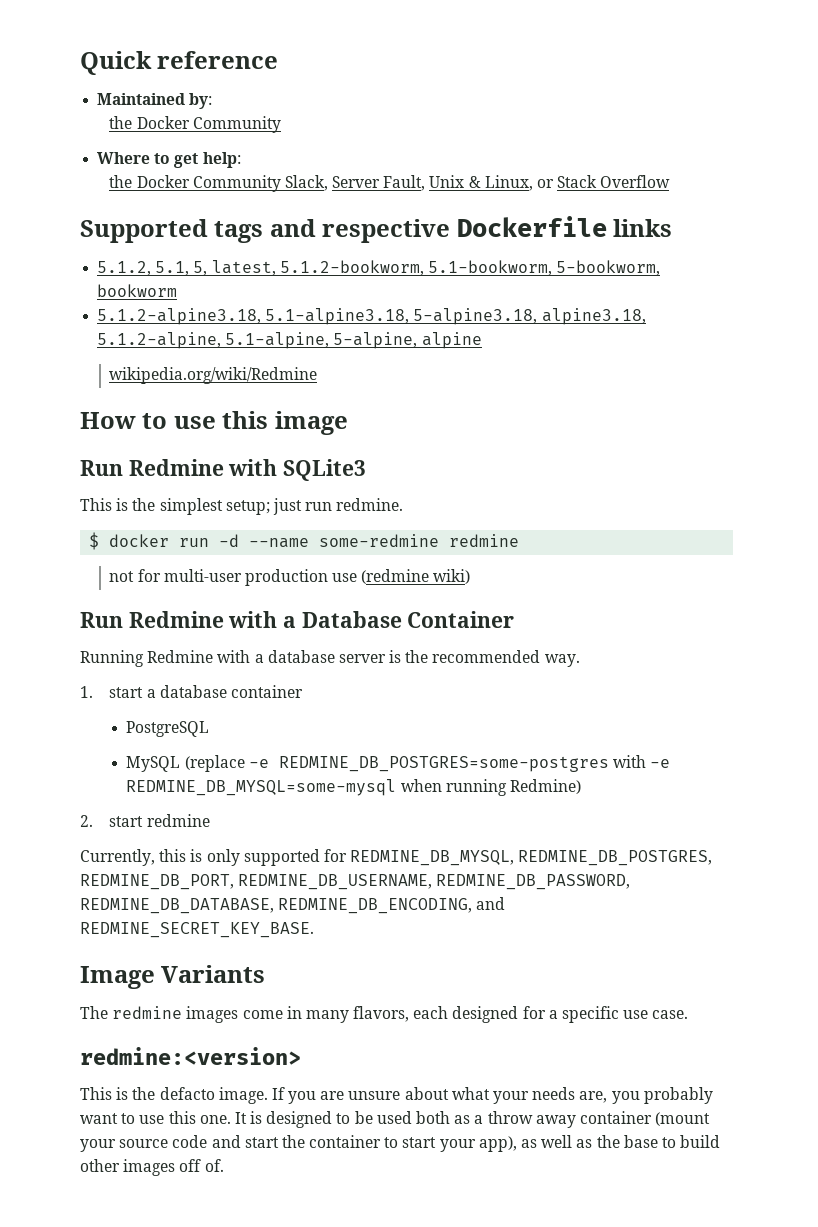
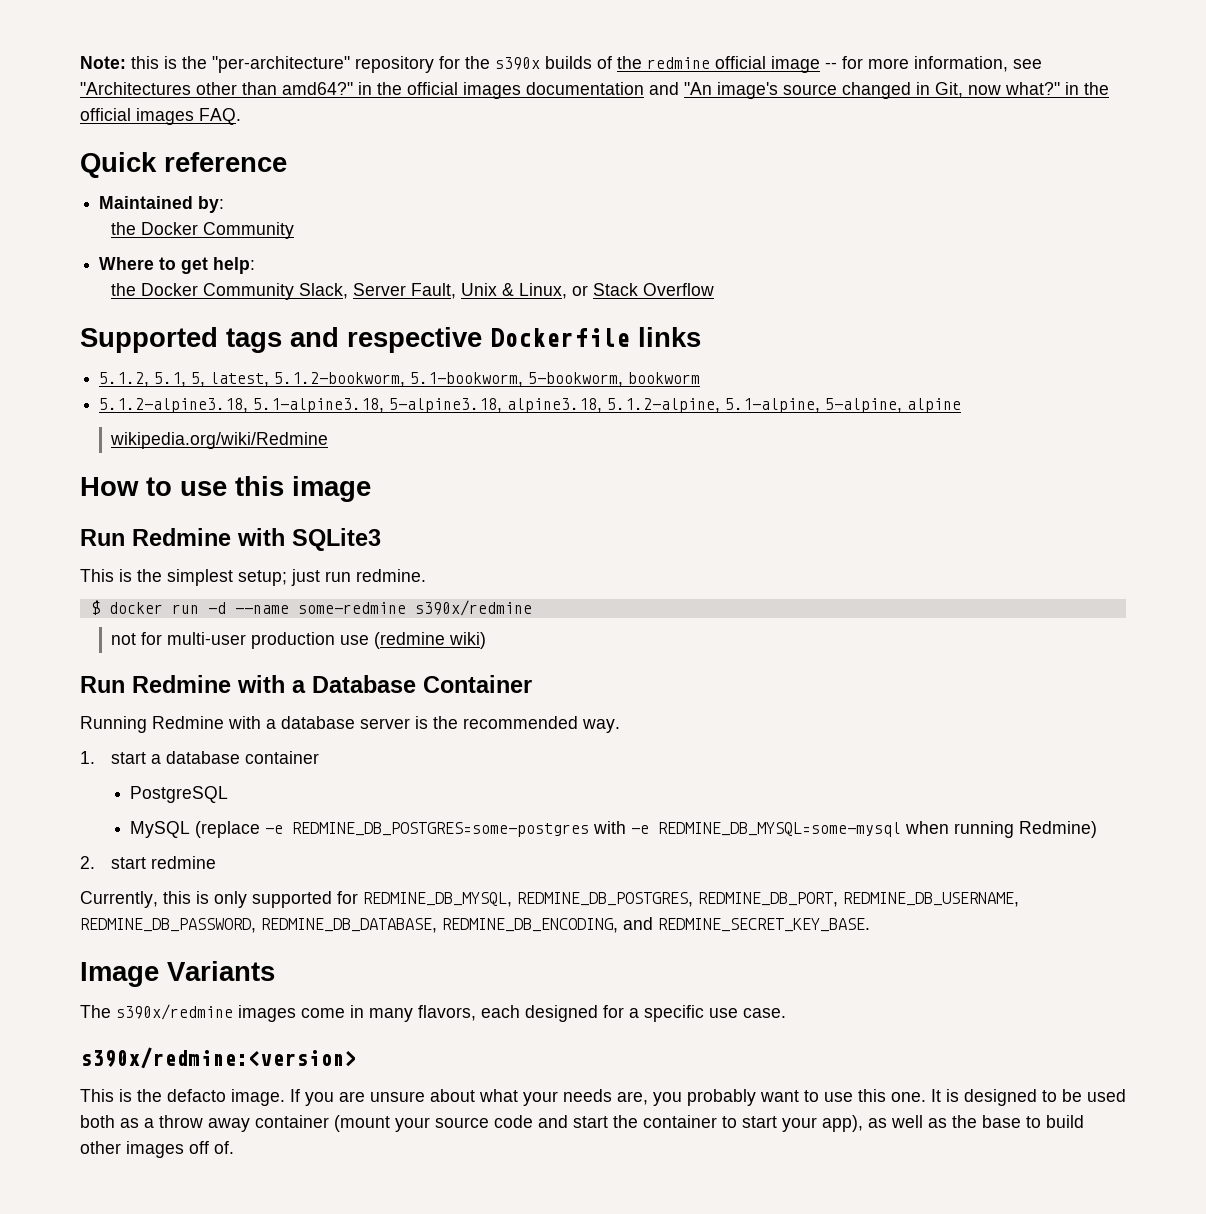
+ Note: this is the "per-architecture" repository for the s390x builds of the redmine official image -- for more information, see "Architectures other than amd64?" in the official images documentation and "An image's source changed in Git, now what?" in the official images FAQ.
- $ docker run -d --name some-redmine redmine
+ $ docker run -d --name some-redmine s390x/redmine
- The redmine images come in many flavors, each designed for a specific use case.
+ The s390x/redmine images come in many flavors, each designed for a specific use case.
- redmine:<version>
+ s390x/redmine:<version>

